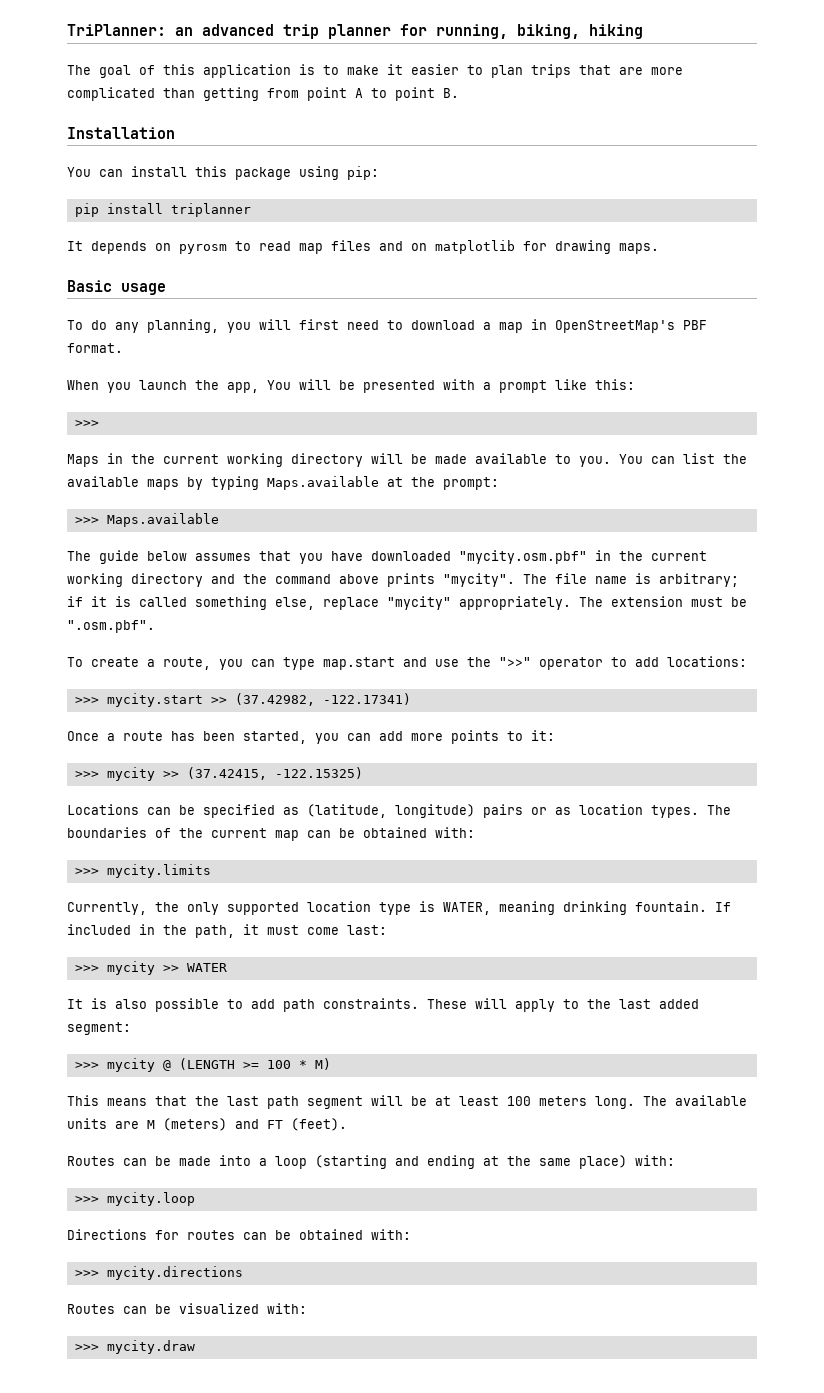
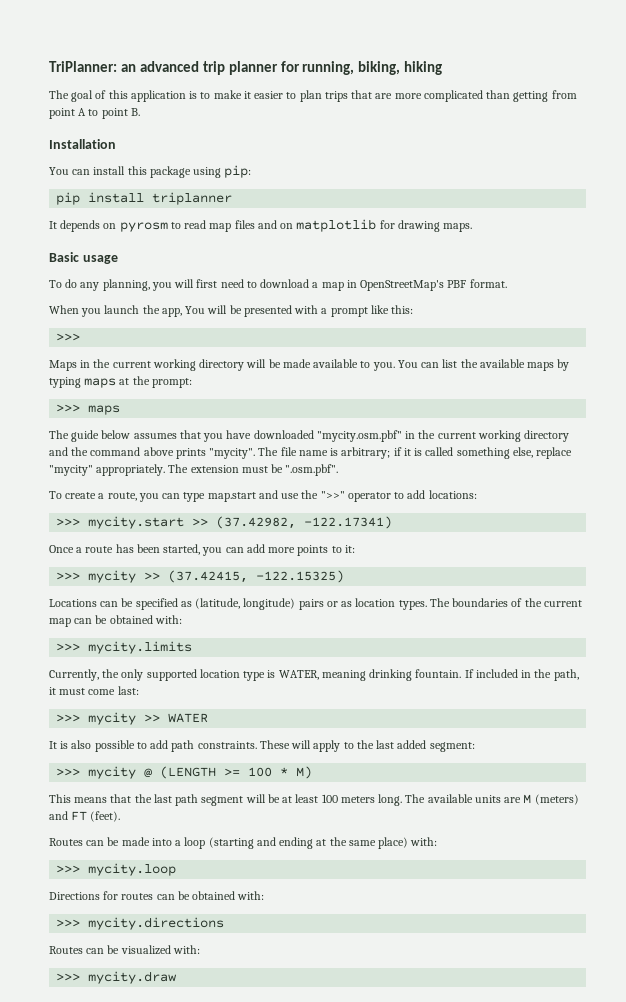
- You can list the available maps by typing Maps.available at the prompt:
+ You can list the available maps by typing maps at the prompt:
- >>> Maps.available
+ >>> maps

